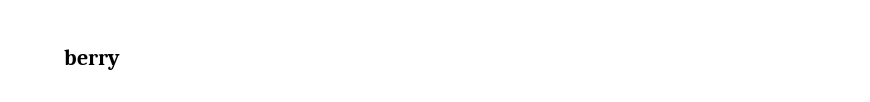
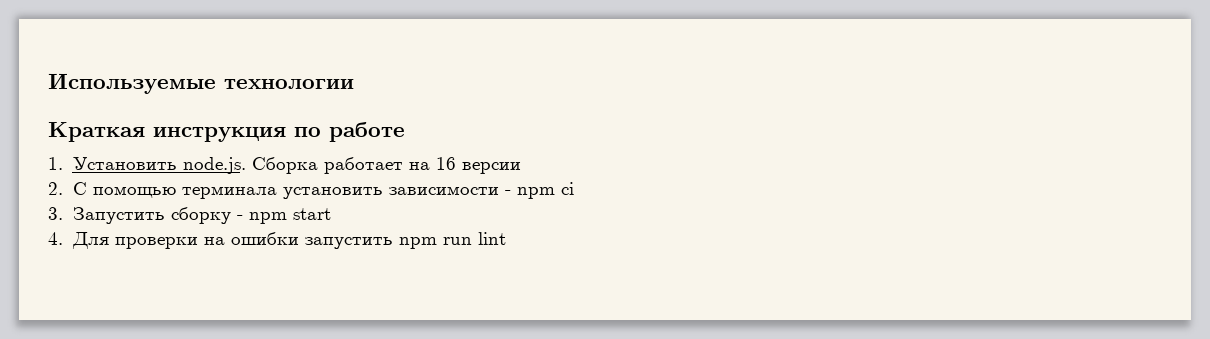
- berry
+ Используемые технологии
+ Краткая инструкция по работе
+ 1. Установить node.js. Сборка работает на 16 версии
+ 2. С помощью терминала установить зависимости - npm ci
+ 3. Запустить сборку - npm start
+ 4. Для проверки на ошибки запустить npm run lint

